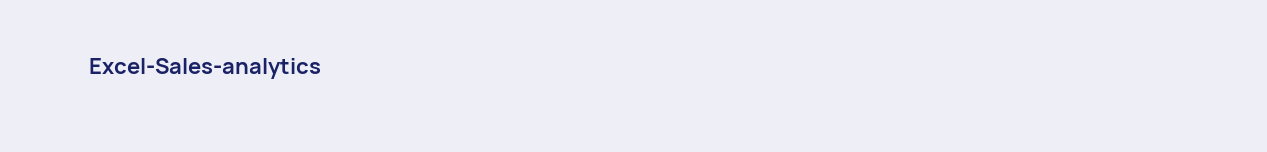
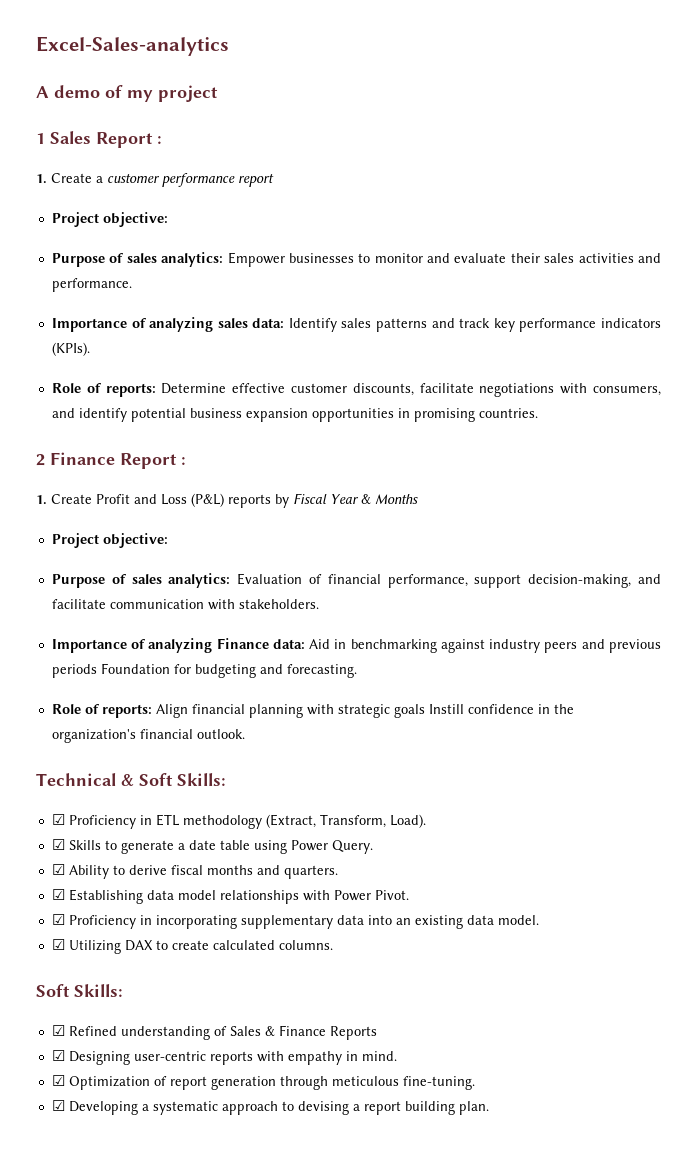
+ A demo of my project
+ 1 Sales Report :
+ 1. Create a customer performance report
+ Project objective:
+ Purpose of sales analytics: Empower businesses to monitor and evaluate their sales activities and performance.
+ Importance of analyzing sales data: Identify sales patterns and track key performance indicators (KPIs).
+ Role of reports: Determine effective customer discounts, facilitate negotiations with consumers, and identify potential business expansion opportunities in promising countries.
+ 2 Finance Report :
+ 1. Create Profit and Loss (P&L) reports by Fiscal Year & Months
+ Project objective:
+ Purpose of sales analytics: Evaluation of financial performance, support decision-making, and facilitate communication with stakeholders.
+ Importance of analyzing Finance data: Aid in benchmarking against industry peers and previous periods Foundation for budgeting and forecasting.
+ Role of reports: Align financial planning with strategic goals Instill confidence in the organization's financial outlook.
+ Technical & Soft Skills:
+ ☑ Proficiency in ETL methodology (Extract, Transform, Load).
+ ☑ Skills to generate a date table using Power Query.
+ ☑ Ability to derive fiscal months and quarters.
+ ☑ Establishing data model relationships with Power Pivot.
+ ☑ Proficiency in incorporating supplementary data into an existing data model.
+ ☑ Utilizing DAX to create calculated columns.
+ Soft Skills:
+ ☑ Refined understanding of Sales & Finance Reports
+ ☑ Designing user-centric reports with empathy in mind.
+ ☑ Optimization of report generation through meticulous fine-tuning.
+ ☑ Developing a systematic approach to devising a report building plan.

